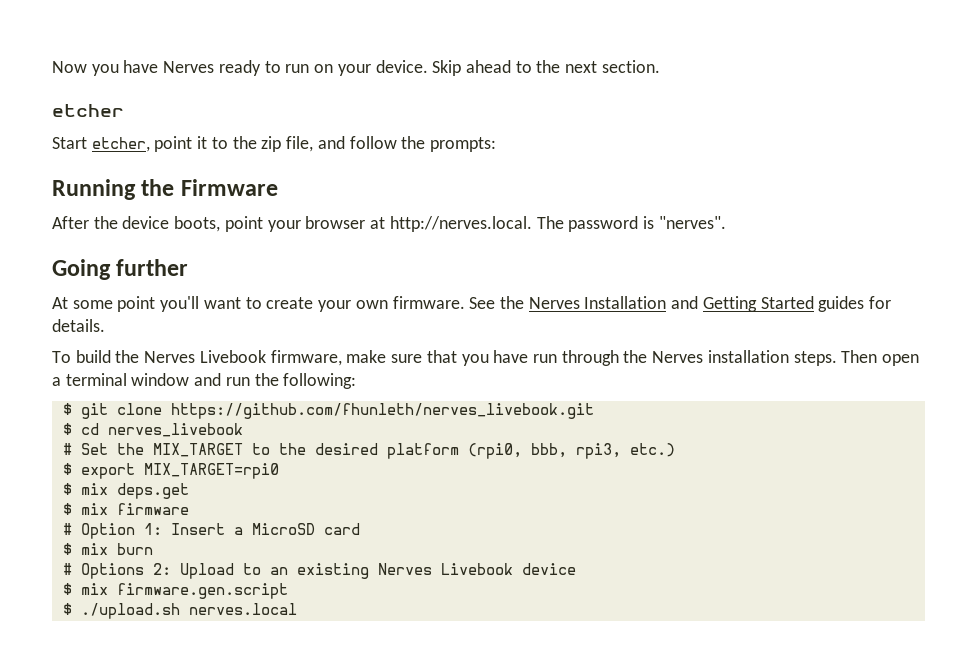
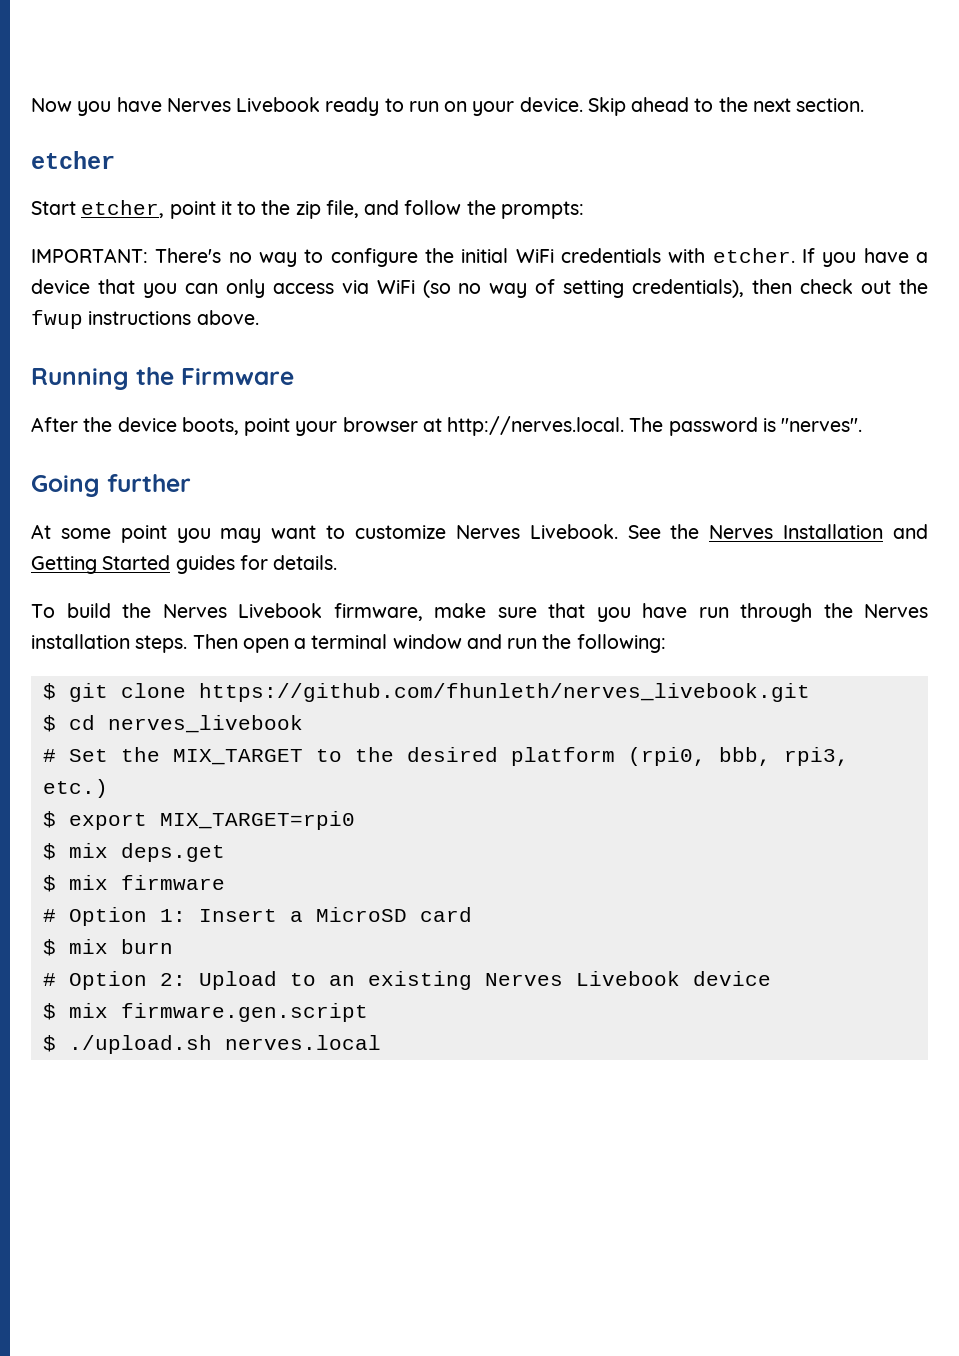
- Now you have Nerves ready to run on your device.
+ Now you have Nerves Livebook ready to run on your device.
+ IMPORTANT: There's no way to configure the initial WiFi credentials with etcher. If you have a device that you can only access via WiFi (so no way of setting credentials), then check out the fwup instructions above.
- At some point you'll want to create your own firmware.
+ At some point you may want to customize Nerves Livebook.
- # Options 2: Upload to an existing Nerves Livebook device
+ # Option 2: Upload to an existing Nerves Livebook device

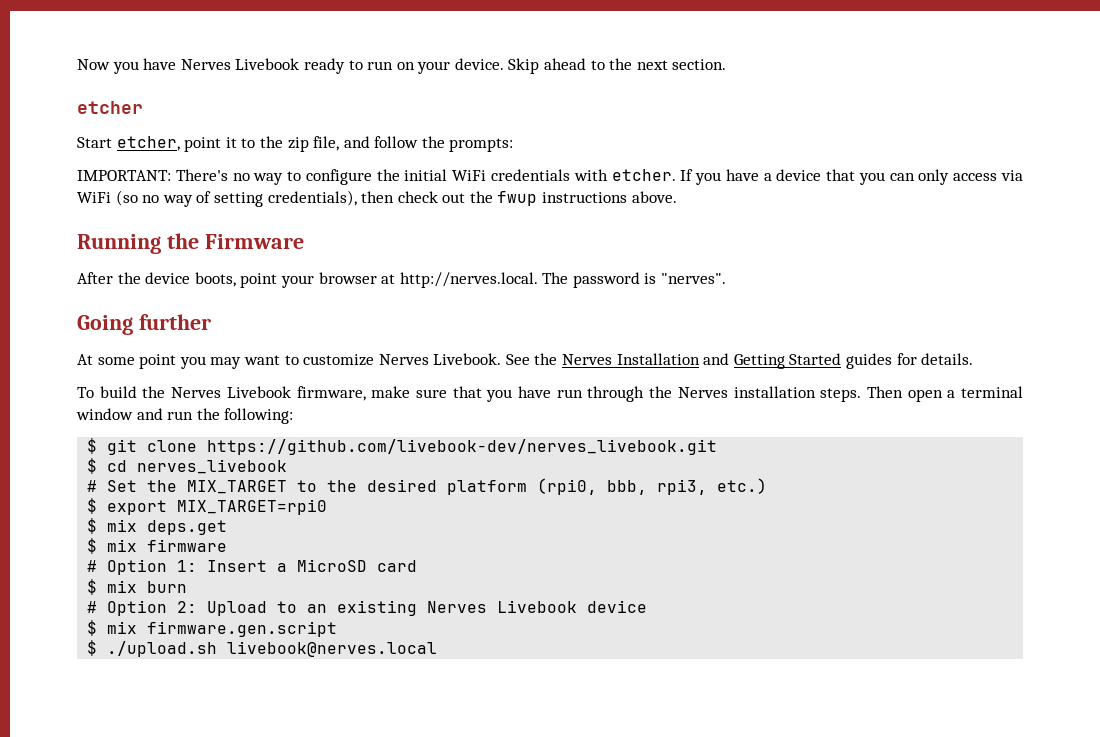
- $ git clone https://github.com/fhunleth/nerves_livebook.git
+ $ git clone https://github.com/livebook-dev/nerves_livebook.git
- $ ./upload.sh nerves.local
+ $ ./upload.sh livebook@nerves.local

